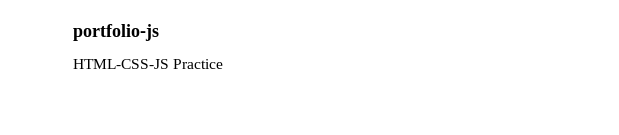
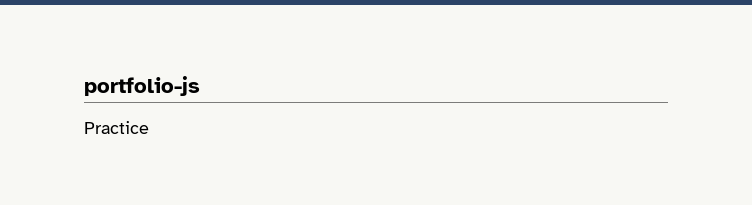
- HTML-CSS-JS Practice
+ Practice

